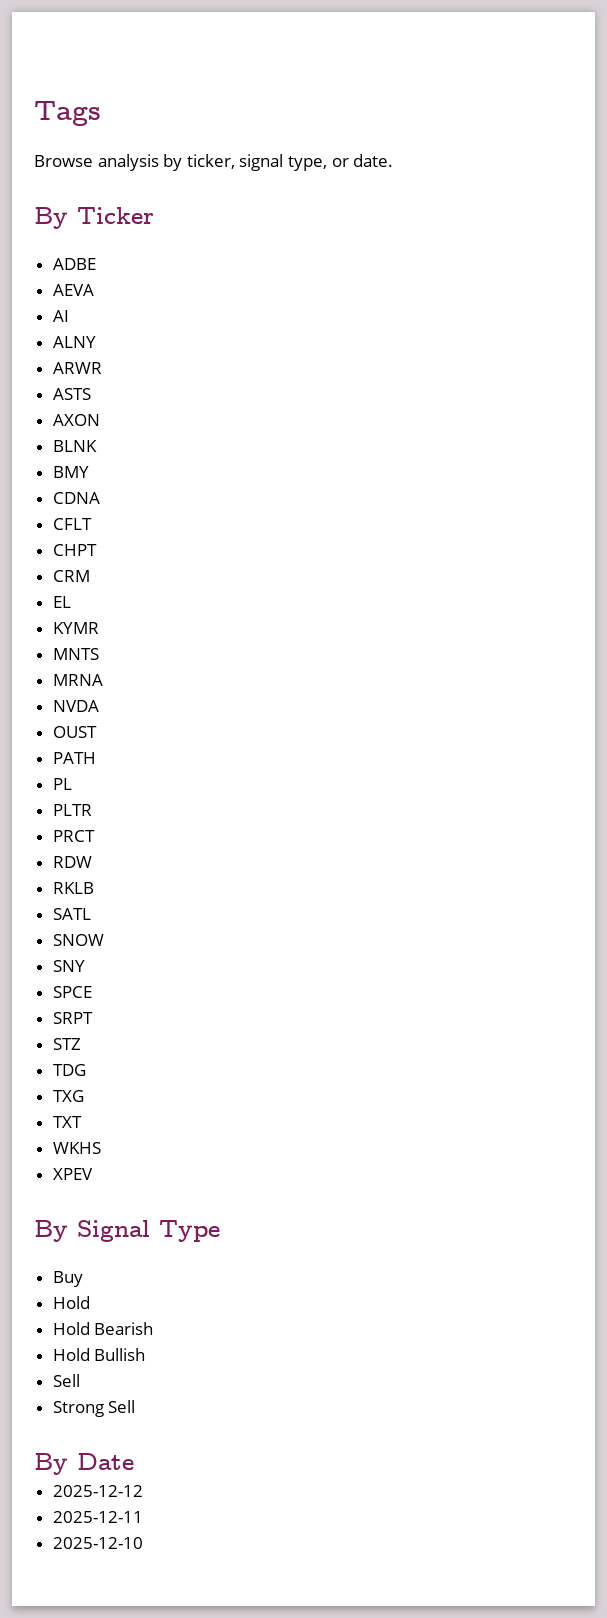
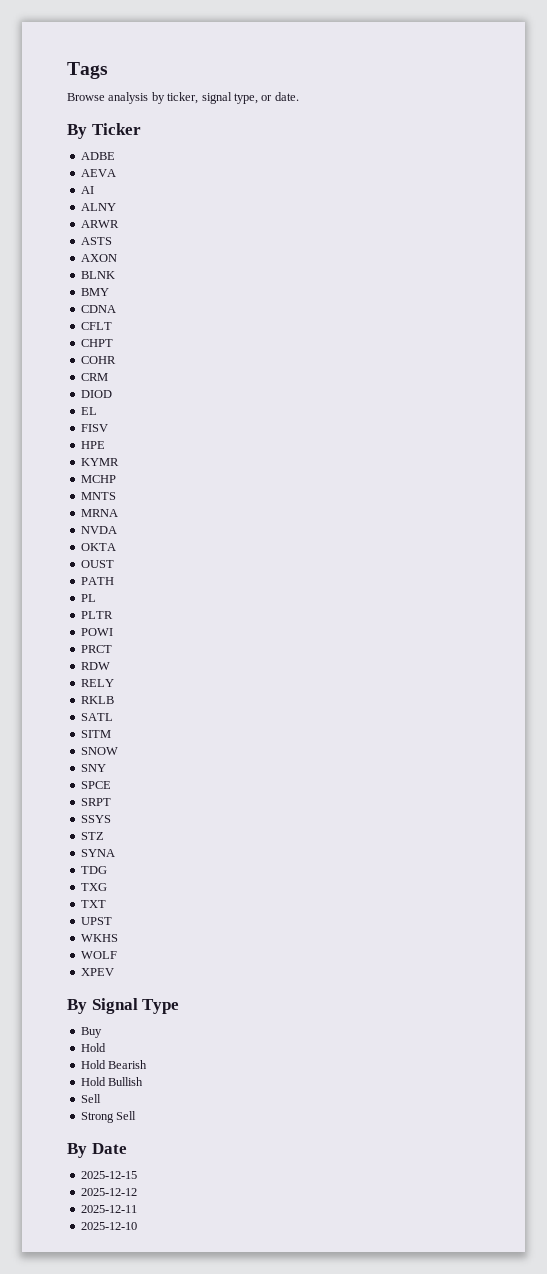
+ COHR
+ DIOD
+ FISV
+ HPE
+ MCHP
+ OKTA
+ POWI
+ RELY
+ SITM
+ SSYS
+ SYNA
+ UPST
+ WOLF
+ 2025-12-15

